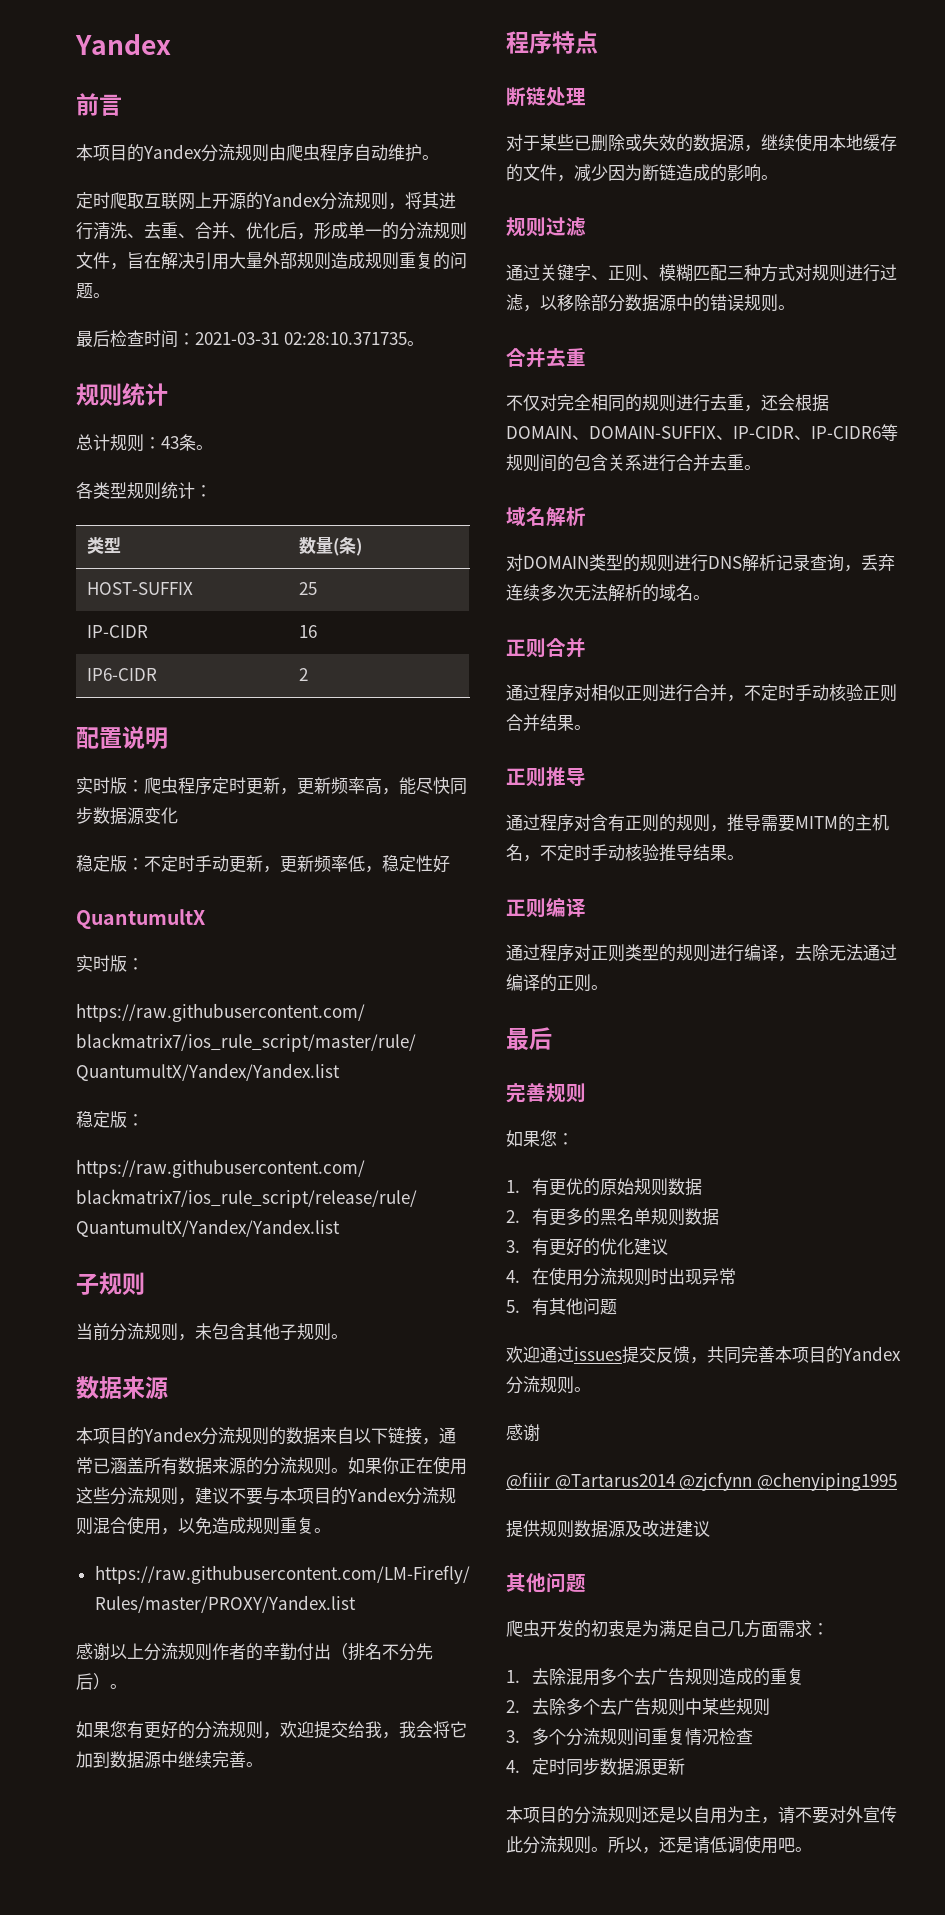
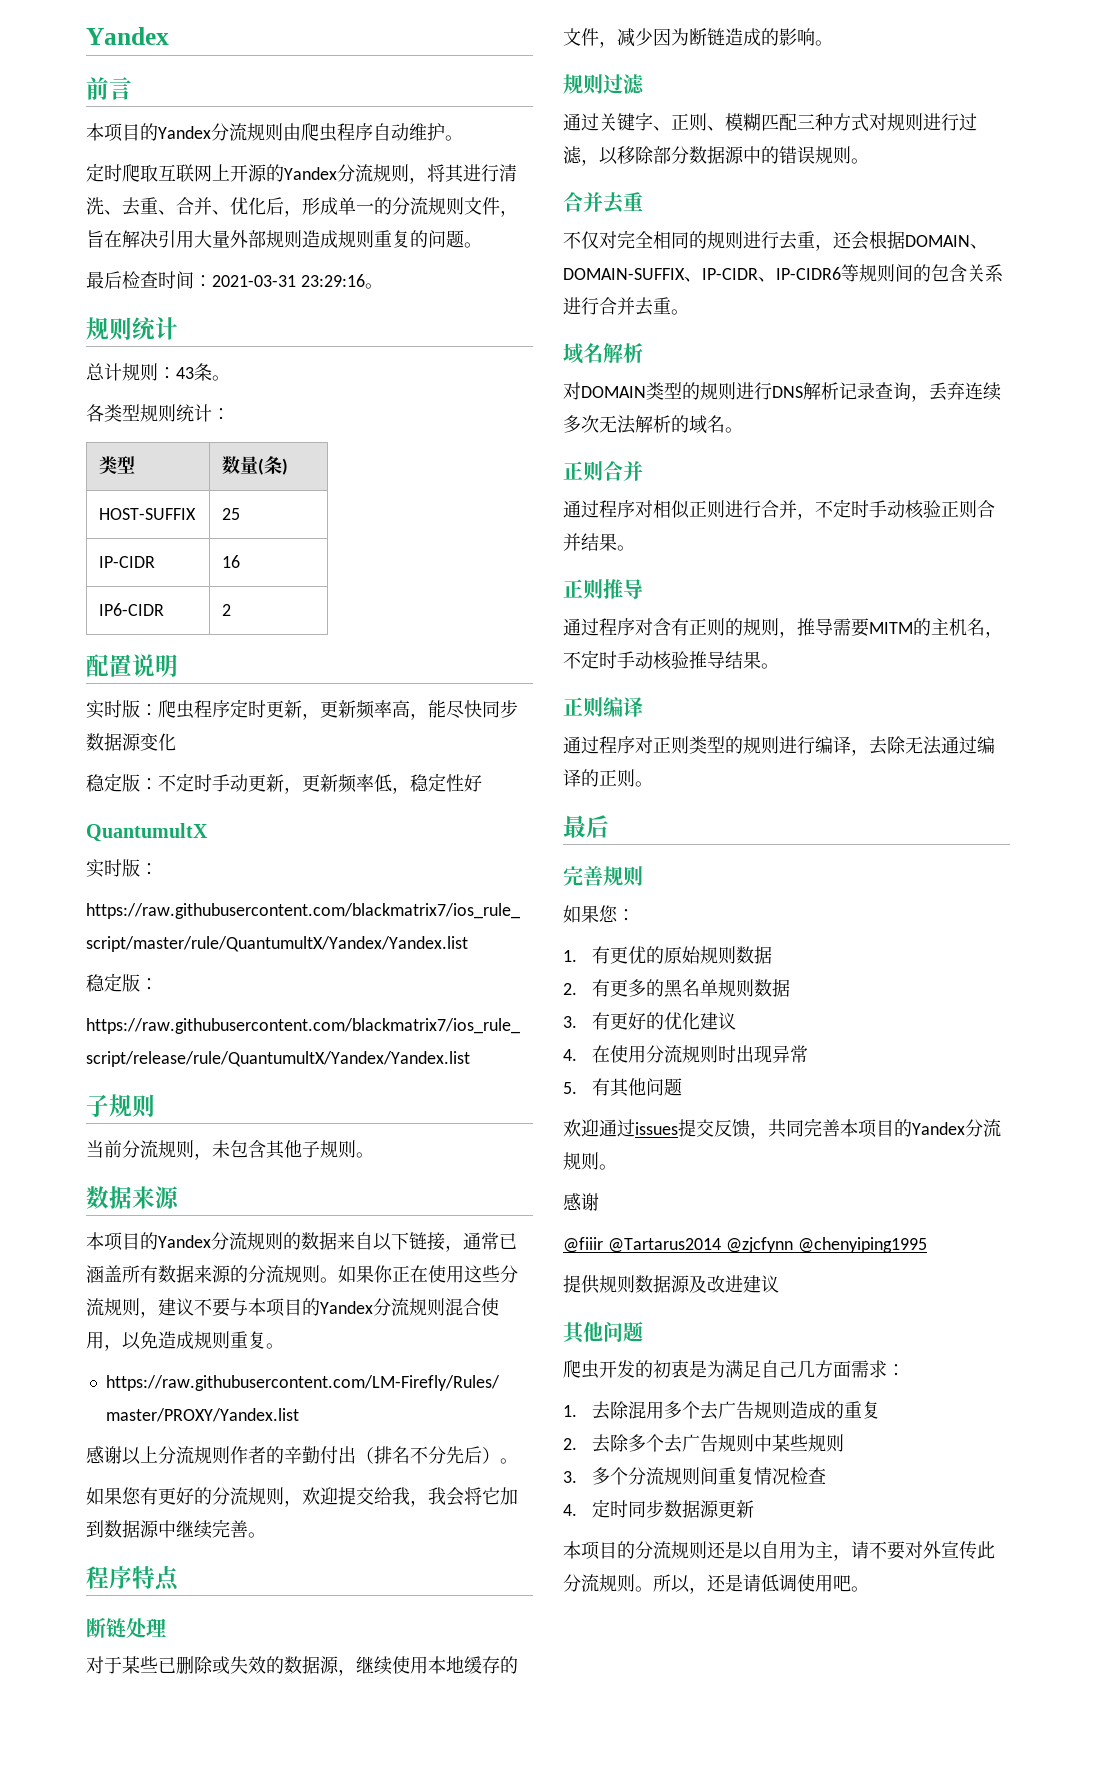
- 最后检查时间：2021-03-31 02:28:10.371735。
+ 最后检查时间：2021-03-31 23:29:16。

